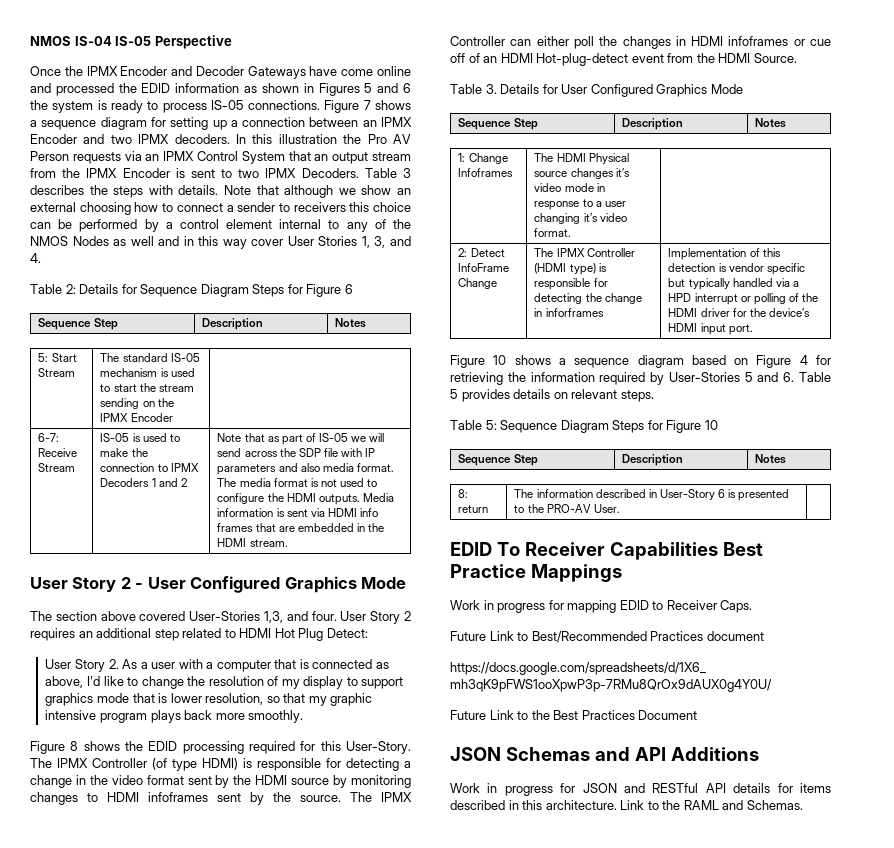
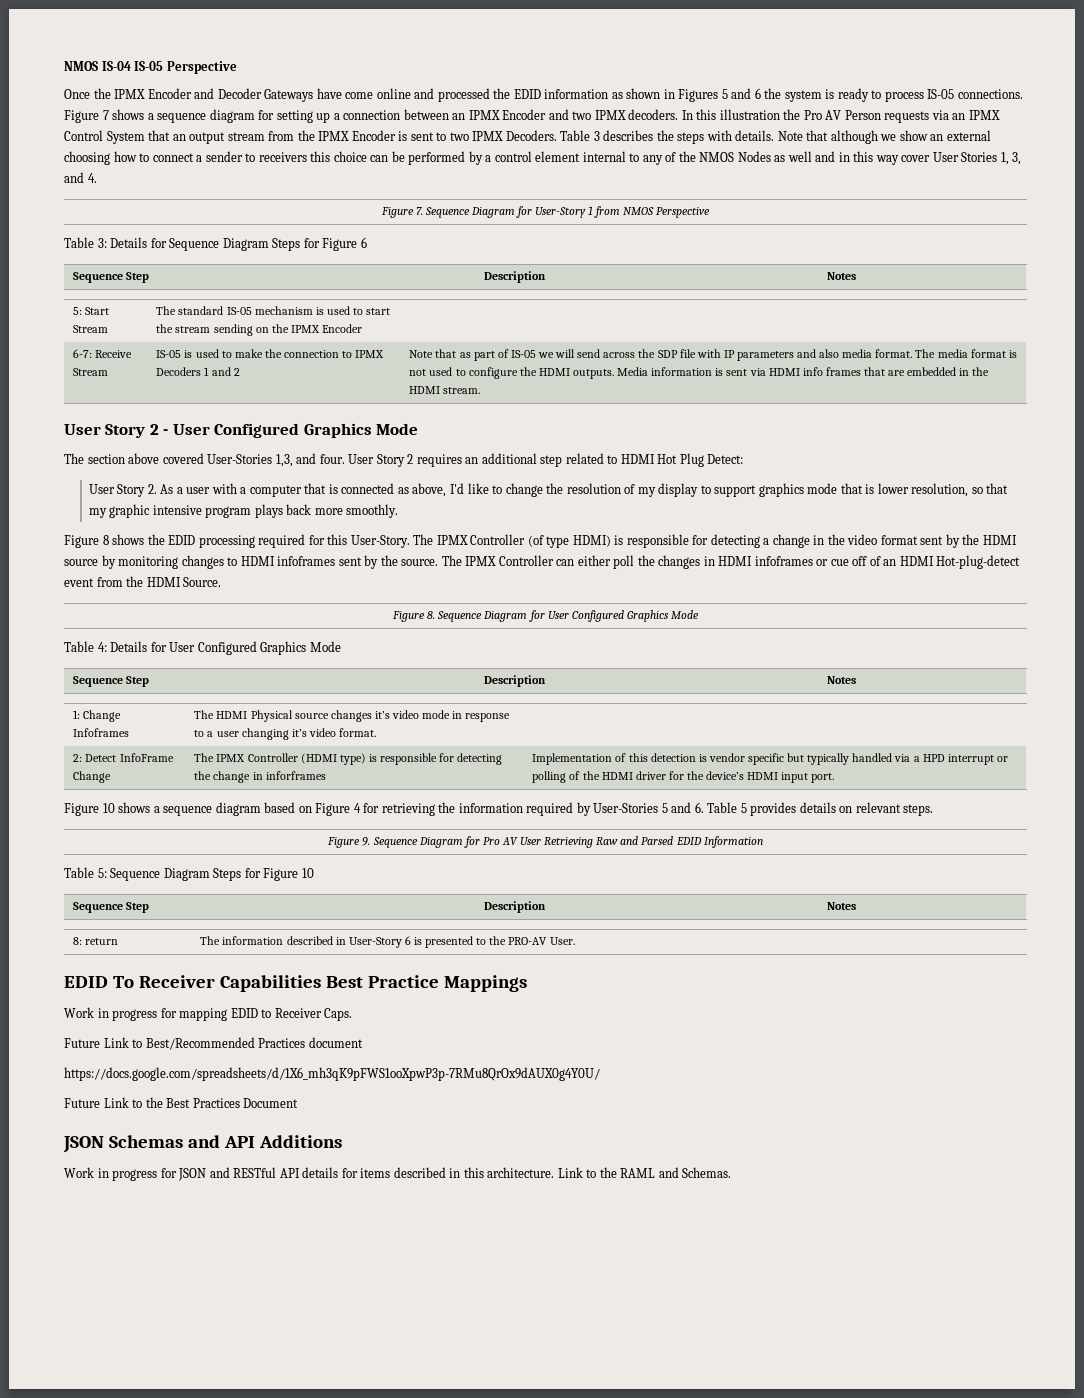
- Table 2: Details for Sequence Diagram Steps for Figure 6
+ Figure 7. Sequence Diagram for User-Story 1 from NMOS Perspective
+ Table 3: Details for Sequence Diagram Steps for Figure 6
- Table 3. Details for User Configured Graphics Mode
+ Figure 8. Sequence Diagram for User Configured Graphics Mode
+ Table 4: Details for User Configured Graphics Mode
+ Figure 9. Sequence Diagram for Pro AV User Retrieving Raw and Parsed EDID Information

